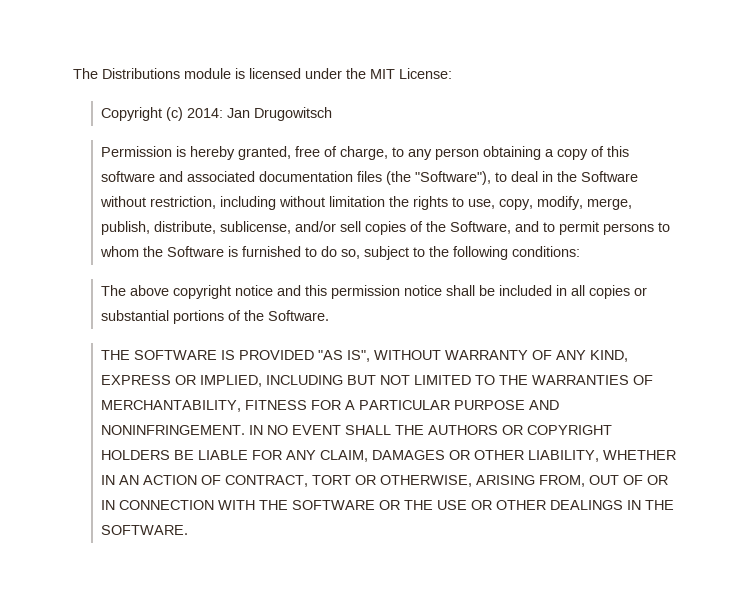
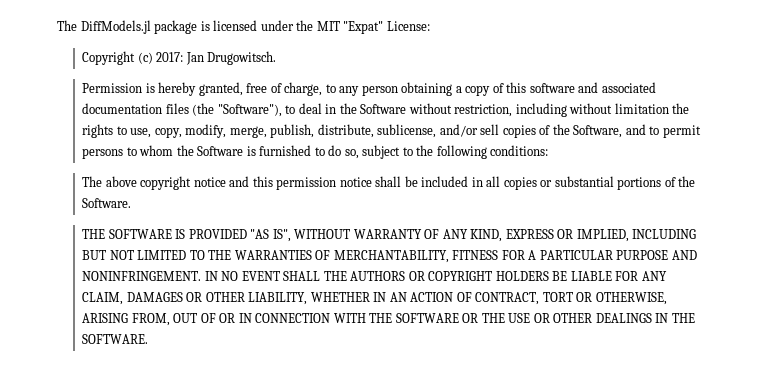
- The Distributions module is licensed under the MIT License:
+ The DiffModels.jl package is licensed under the MIT "Expat" License:
- Copyright (c) 2014: Jan Drugowitsch
+ Copyright (c) 2017: Jan Drugowitsch.

